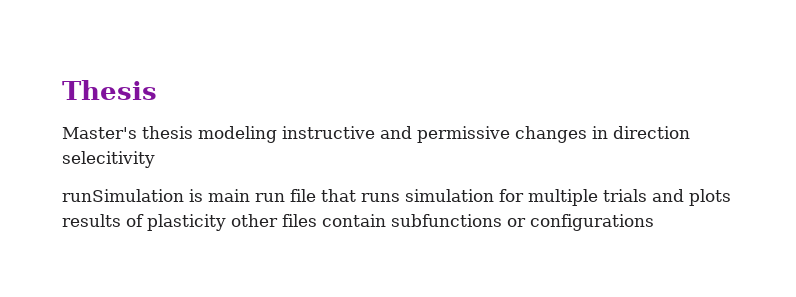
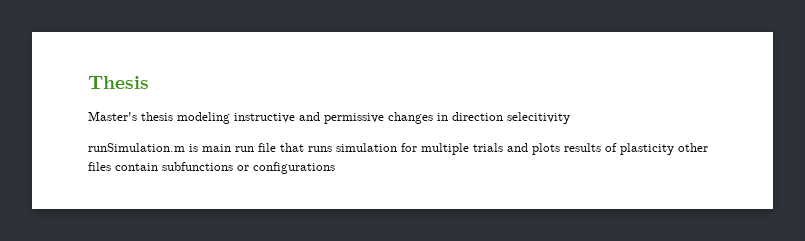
- runSimulation is main run file that runs simulation for multiple trials and plots results of plasticity other files contain subfunctions or configurations
+ runSimulation.m is main run file that runs simulation for multiple trials and plots results of plasticity other files contain subfunctions or configurations

